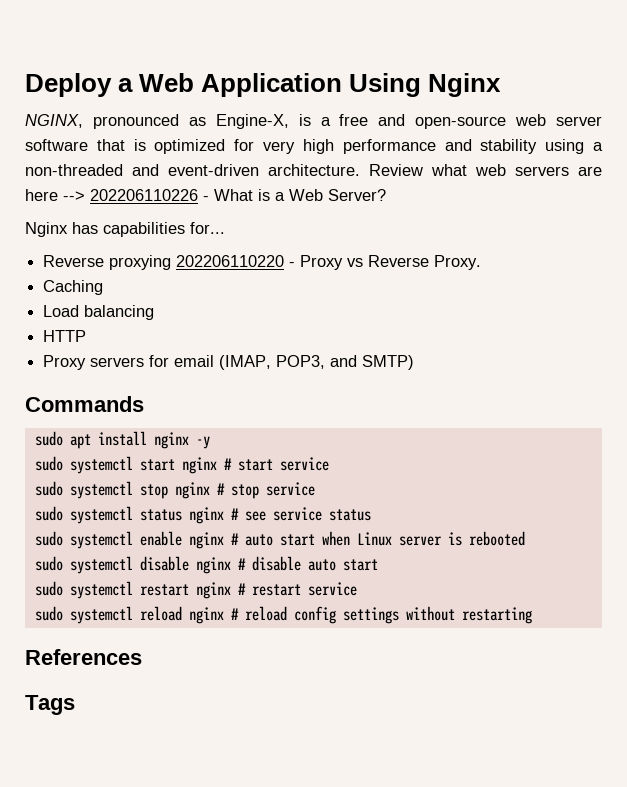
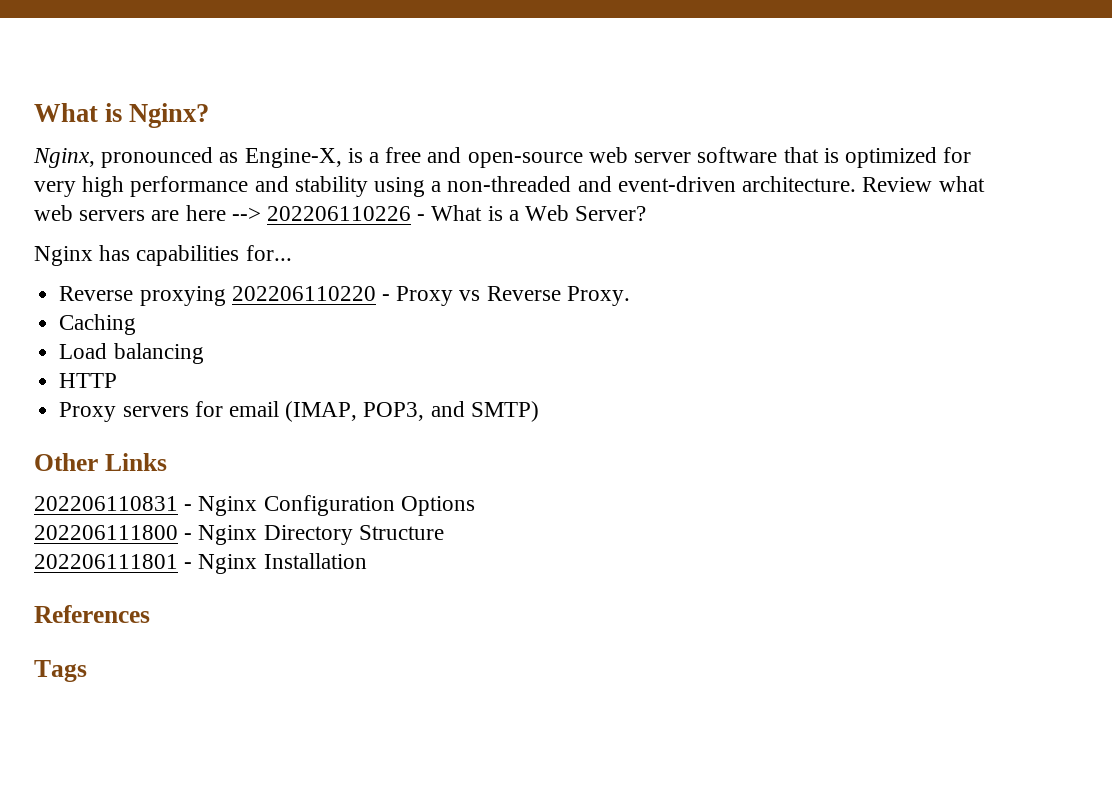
- Deploy a Web Application Using Nginx
- NGINX, pronounced as Engine-X, is a free and open-source web server software that is optimized for very high performance and stability using a non-threaded and event-driven architecture.
+ What is Nginx?
+ Nginx, pronounced as Engine-X, is a free and open-source web server software that is optimized for very high performance and stability using a non-threaded and event-driven architecture.
- Commands
- sudo apt install nginx -y
- sudo systemctl start nginx # start service
- sudo systemctl stop nginx # stop service
- sudo systemctl status nginx # see service status
- sudo systemctl enable nginx # auto start when Linux server is rebooted
- sudo systemctl disable nginx # disable auto start
- sudo systemctl restart nginx # restart service
- sudo systemctl reload nginx # reload config settings without restarting
+ Other Links
+ 202206110831 - Nginx Configuration Options
+ 202206111800 - Nginx Directory Structure
+ 202206111801 - Nginx Installation

